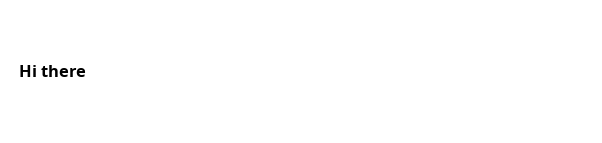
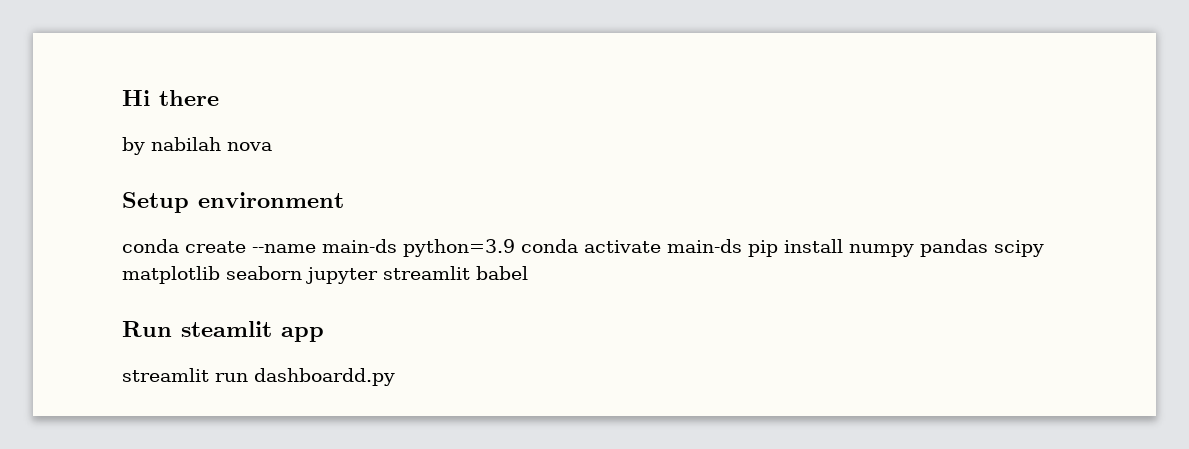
+ by nabilah nova
+ Setup environment
+ conda create --name main-ds python=3.9 conda activate main-ds pip install numpy pandas scipy matplotlib seaborn jupyter streamlit babel
+ Run steamlit app
+ streamlit run dashboardd.py

